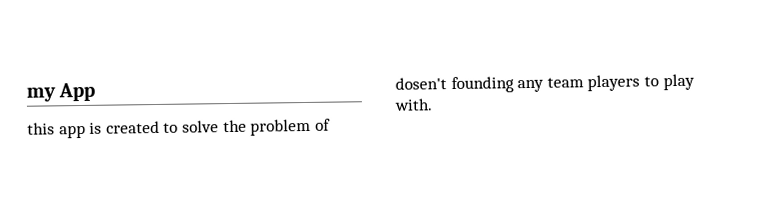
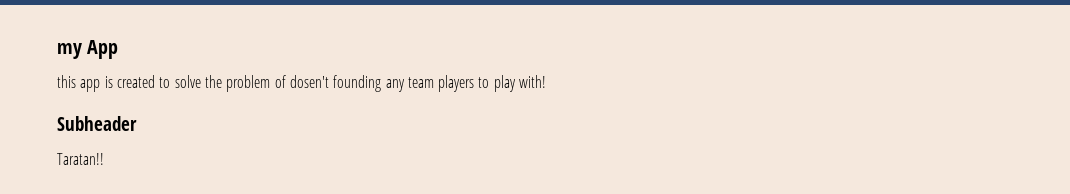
- this app is created to solve the problem of dosen't founding any team players to play with.
+ this app is created to solve the problem of dosen't founding any team players to play with!
+ Subheader
+ Taratan!!

